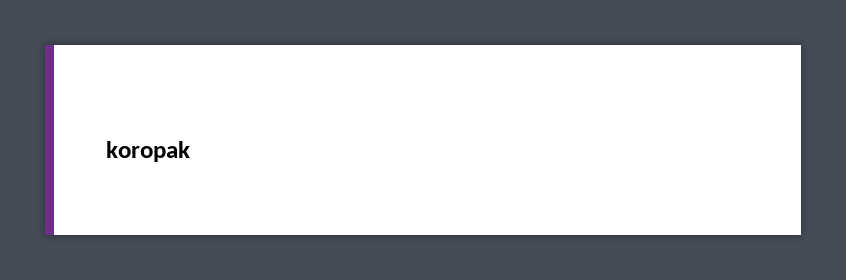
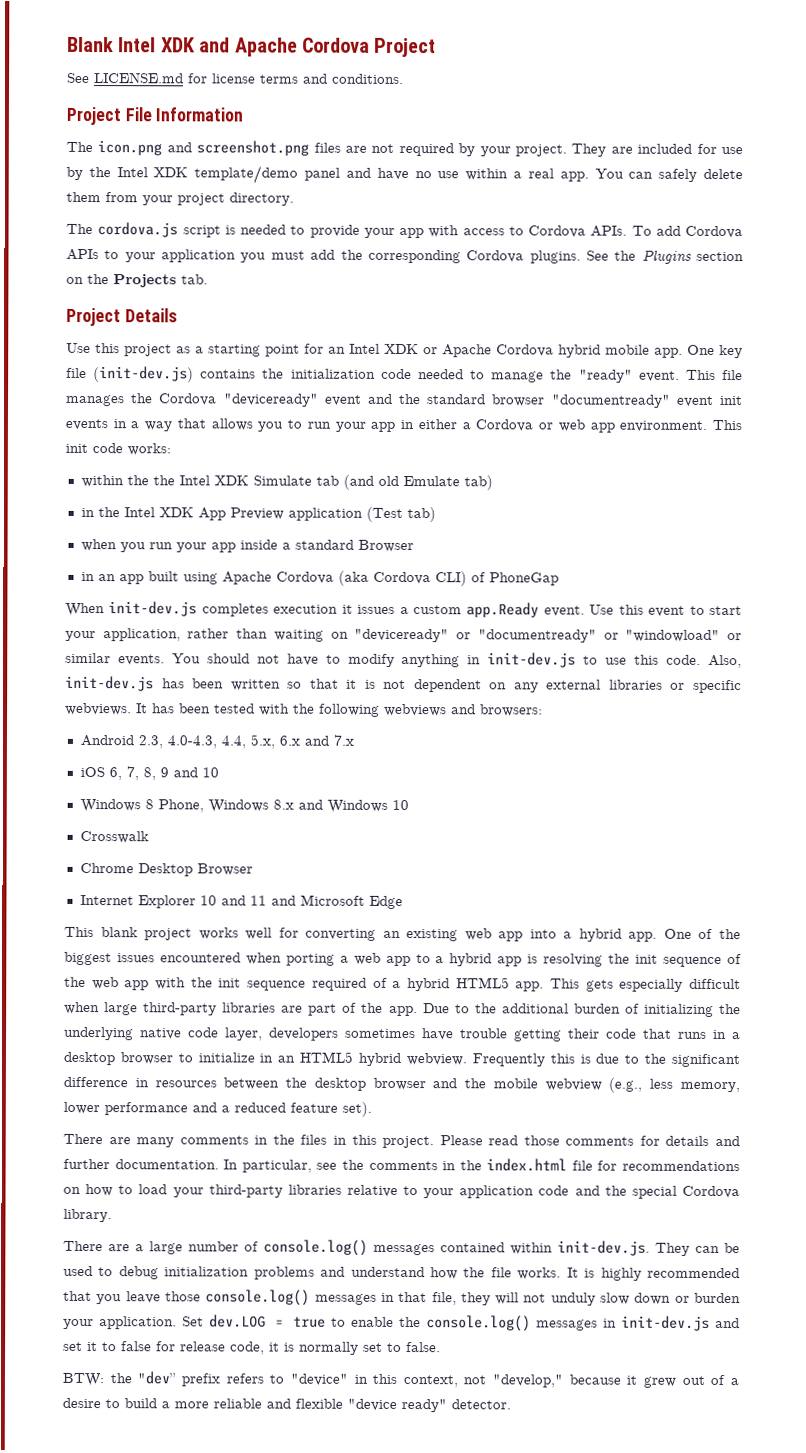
- koropak
+ Blank Intel XDK and Apache Cordova Project
+ See LICENSE.md for license terms and conditions.
+ Project File Information
+ The icon.png and screenshot.png files are not required by your project. They are included for use by the Intel XDK template/demo panel and have no use within a real app. You can safely delete them from your project directory.
+ The cordova.js script is needed to provide your app with access to Cordova APIs. To add Cordova APIs to your application you must add the corresponding Cordova plugins. See the Plugins section on the Projects tab.
+ Project Details
+ Use this project as a starting point for an Intel XDK or Apache Cordova hybrid mobile app. One key file (init-dev.js) contains the initialization code needed to manage the "ready" event. This file manages the Cordova "deviceready" event and the standard browser "documentready" event init events in a way that allows you to run your app in either a Cordova or web app environment. This init code works:
+ within the the Intel XDK Simulate tab (and old Emulate tab)
+ in the Intel XDK App Preview application (Test tab)
+ when you run your app inside a standard Browser
+ in an app built using Apache Cordova (aka Cordova CLI) of PhoneGap
+ When init-dev.js completes execution it issues a custom app.Ready event. Use this event to start your application, rather than waiting on "deviceready" or "documentready" or "windowload" or similar events. You should not have to modify anything in init-dev.js to use this code. Also, init-dev.js has been written so that it is not dependent on any external libraries or specific webviews. It has been tested with the following webviews and browsers:
+ Android 2.3, 4.0-4.3, 4.4, 5.x, 6.x and 7.x
+ iOS 6, 7, 8, 9 and 10
+ Windows 8 Phone, Windows 8.x and Windows 10
+ Crosswalk
+ Chrome Desktop Browser
+ Internet Explorer 10 and 11 and Microsoft Edge
+ This blank project works well for converting an existing web app into a hybrid app. One of the biggest issues encountered when porting a web app to a hybrid app is resolving the init sequence of the web app with the init sequence required of a hybrid HTML5 app. This gets especially difficult when large third-party libraries are part of the app. Due to the additional burden of initializing the underlying native code layer, developers sometimes have trouble getting their code that runs in a desktop browser to initialize in an HTML5 hybrid webview. Frequently this is due to the significant difference in resources between the desktop browser and the mobile webview (e.g., less memory, lower performance and a reduced feature set).
+ There are many comments in the files in this project. Please read those comments for details and further documentation. In particular, see the comments in the index.html file for recommendations on how to load your third-party libraries relative to your application code and the special Cordova library.
+ There are a large number of console.log() messages contained within init-dev.js. They can be used to debug initialization problems and understand how the file works. It is highly recommended that you leave those console.log() messages in that file, they will not unduly slow down or burden your application. Set dev.LOG = true to enable the console.log() messages in init-dev.js and set it to false for release code, it is normally set to false.
+ BTW: the "dev” prefix refers to "device" in this context, not "develop," because it grew out of a desire to build a more reliable and flexible "device ready" detector.

